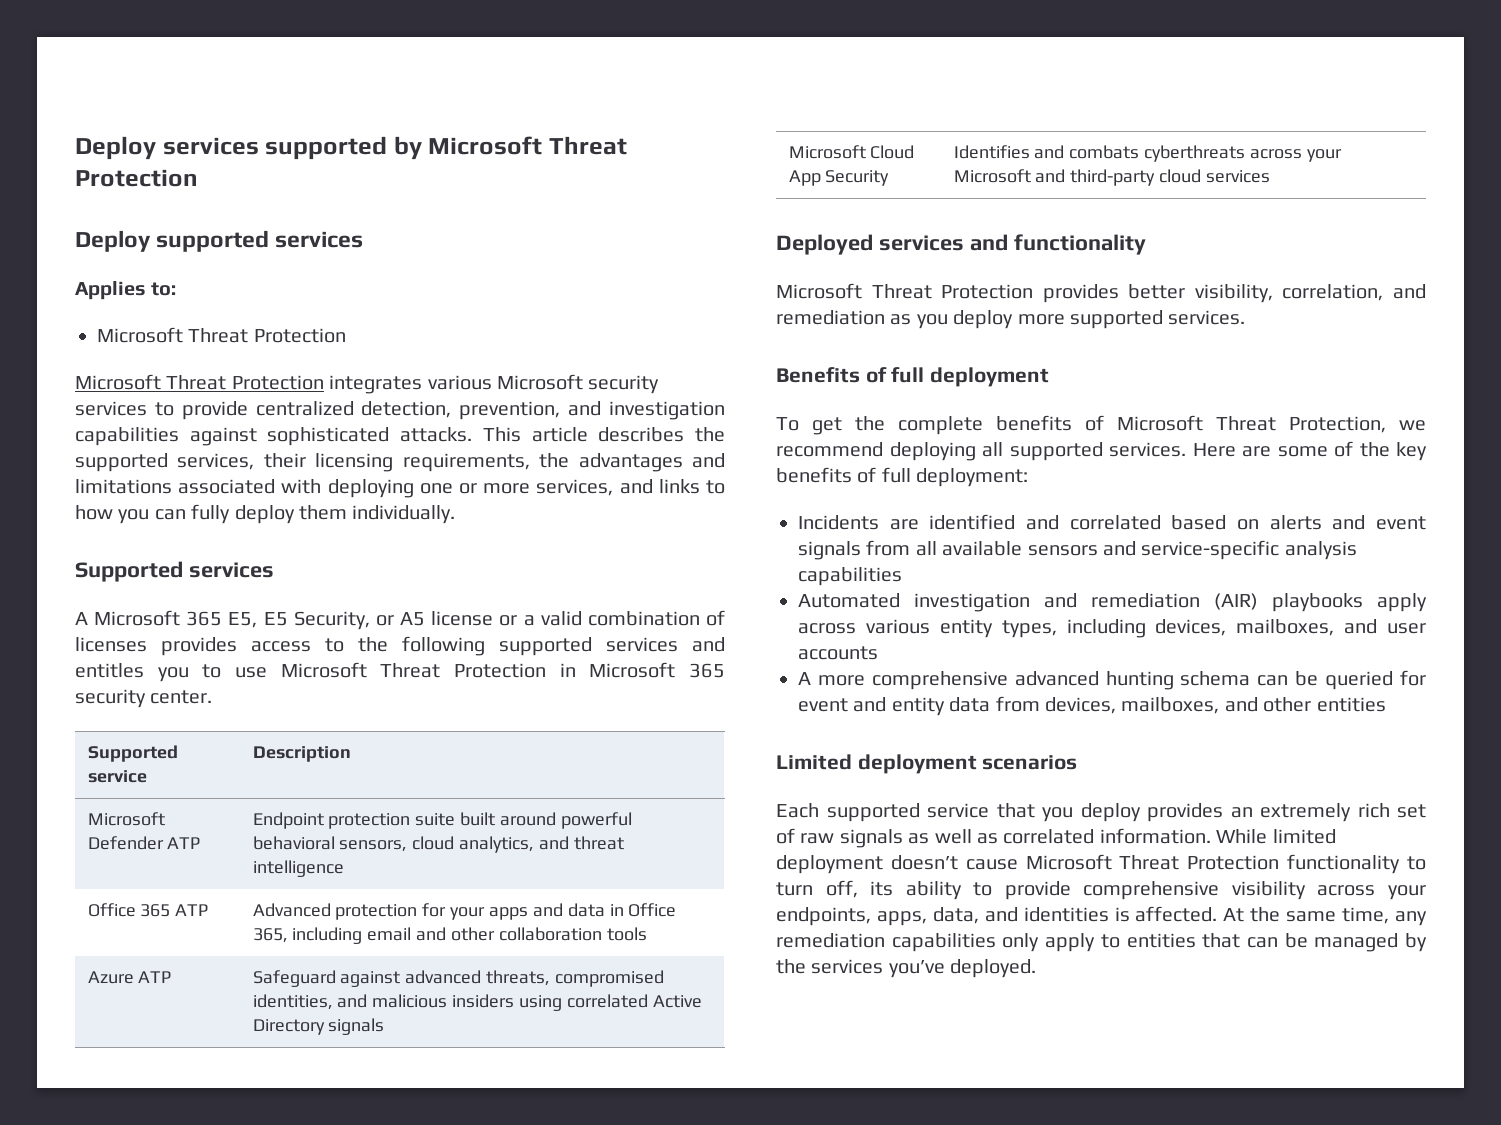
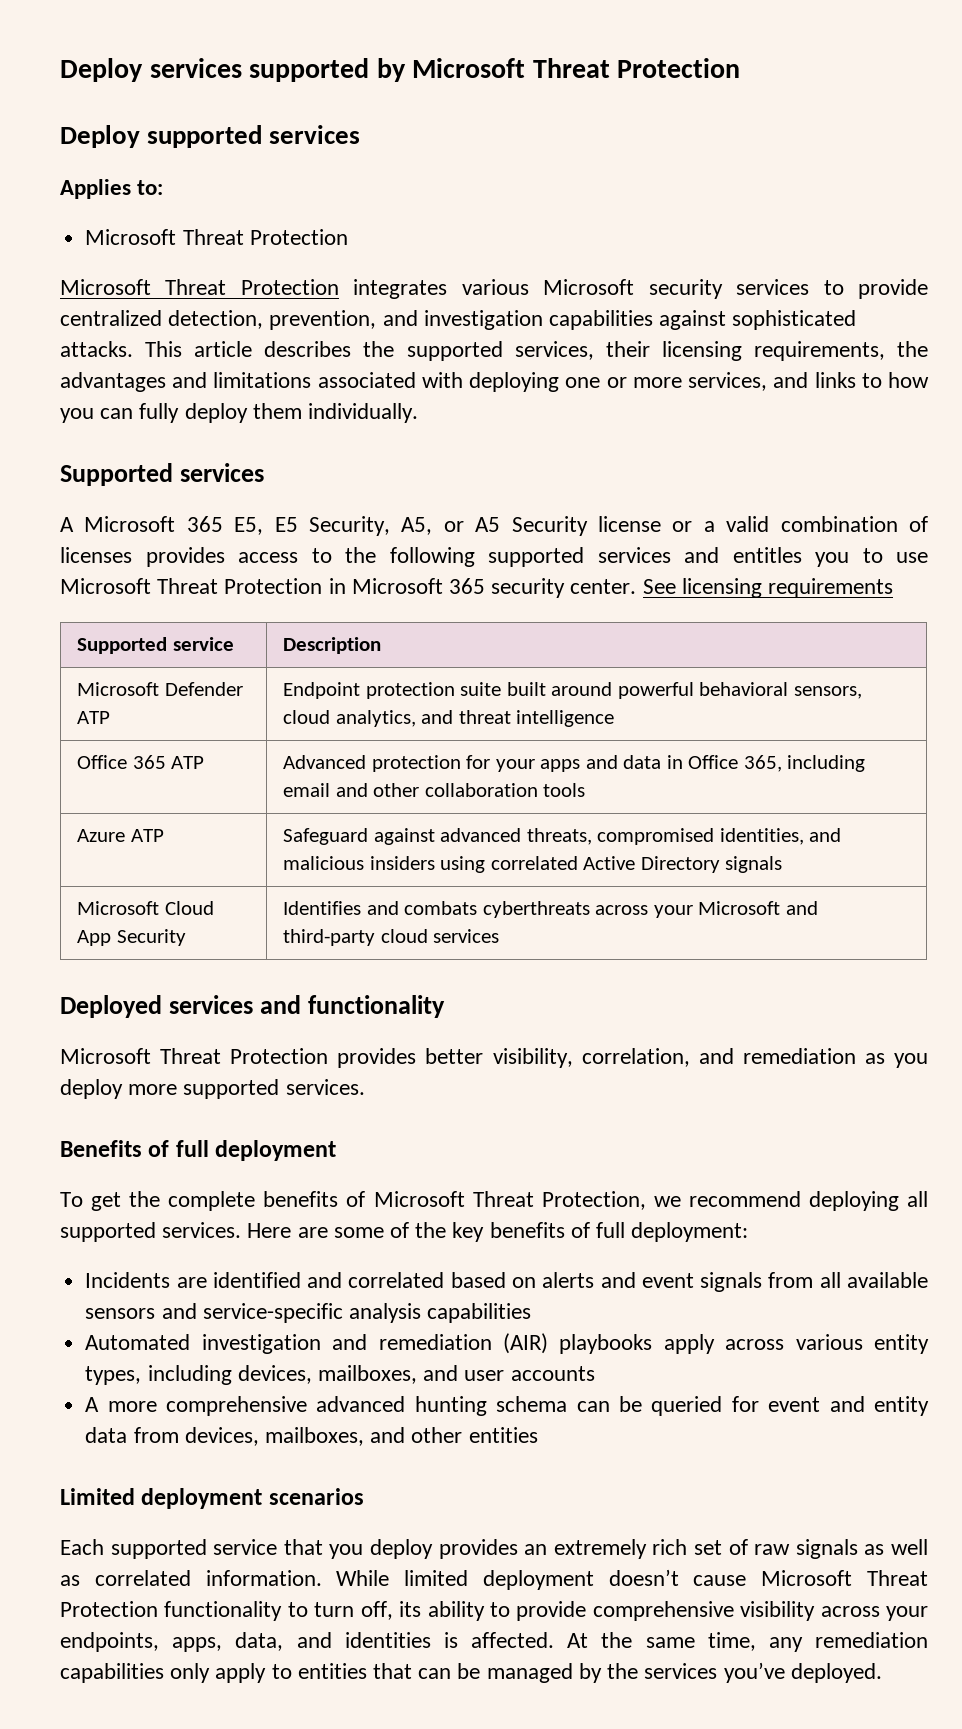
- A Microsoft 365 E5, E5 Security, or A5 license or a valid combination of licenses provides access to the following supported services and entitles you to use Microsoft Threat Protection in Microsoft 365 security center.
+ A Microsoft 365 E5, E5 Security, A5, or A5 Security license or a valid combination of licenses provides access to the following supported services and entitles you to use Microsoft Threat Protection in Microsoft 365 security center. See licensing requirements

